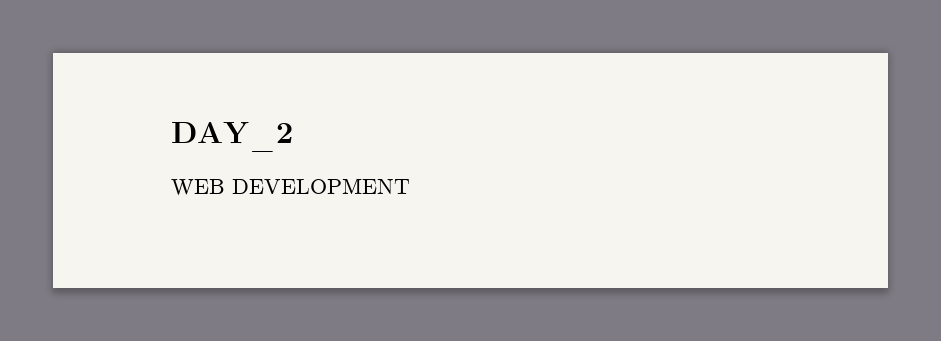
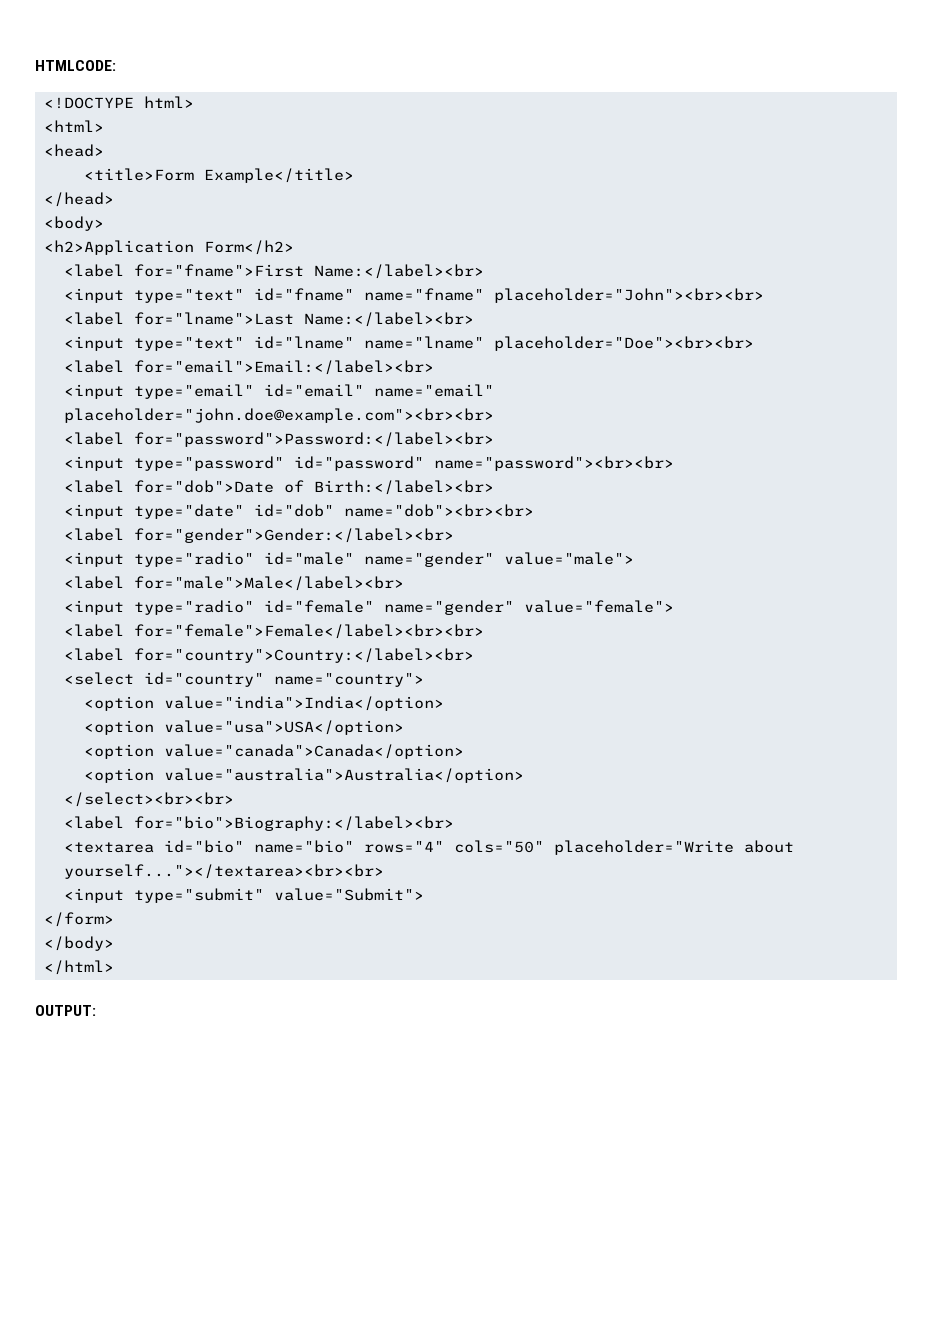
- DAY_2
- WEB DEVELOPMENT
+ HTMLCODE:
+ <!DOCTYPE html>
+ <html>
+ <head>
+ <title>Form Example</title>
+ </head>
+ <body>
+ <h2>Application Form</h2>
+ <label for="fname">First Name:</label><br>
+ <input type="text" id="fname" name="fname" placeholder="John"><br><br>
+ <label for="lname">Last Name:</label><br>
+ <input type="text" id="lname" name="lname" placeholder="Doe"><br><br>
+ <label for="email">Email:</label><br>
+ <input type="email" id="email" name="email" placeholder="john.doe@example.com"><br><br>
+ <label for="password">Password:</label><br>
+ <input type="password" id="password" name="password"><br><br>
+ <label for="dob">Date of Birth:</label><br>
+ <input type="date" id="dob" name="dob"><br><br>
+ <label for="gender">Gender:</label><br>
+ <input type="radio" id="male" name="gender" value="male">
+ <label for="male">Male</label><br>
+ <input type="radio" id="female" name="gender" value="female">
+ <label for="female">Female</label><br><br>
+ <label for="country">Country:</label><br>
+ <select id="country" name="country">
+ <option value="india">India</option>
+ <option value="usa">USA</option>
+ <option value="canada">Canada</option>
+ <option value="australia">Australia</option>
+ </select><br><br>
+ <label for="bio">Biography:</label><br>
+ <textarea id="bio" name="bio" rows="4" cols="50" placeholder="Write about yourself..."></textarea><br><br>
+ <input type="submit" value="Submit">
+ </form>
+ </body>
+ </html>
+ OUTPUT:

